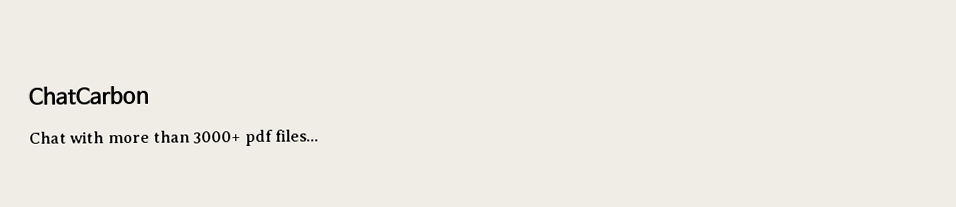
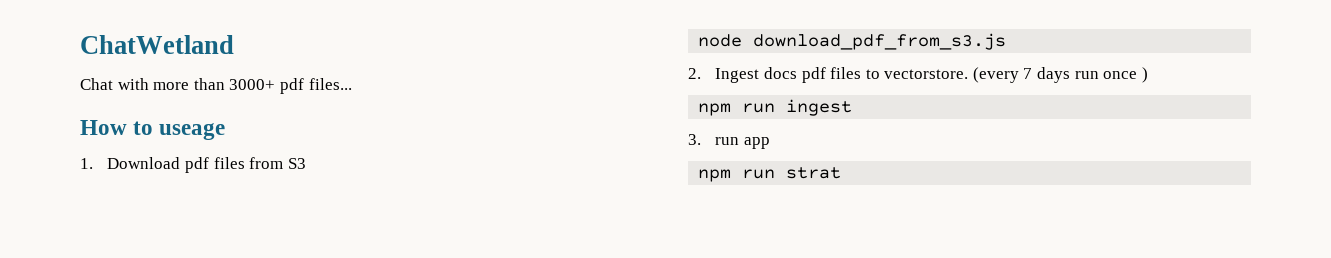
- ChatCarbon
+ ChatWetland
+ How to useage
+ 1. Download pdf files from S3
+ node download_pdf_from_s3.js
+ 2. Ingest docs pdf files to vectorstore. (every 7 days run once )
+ npm run ingest
+ 3. run app
+ npm run strat

